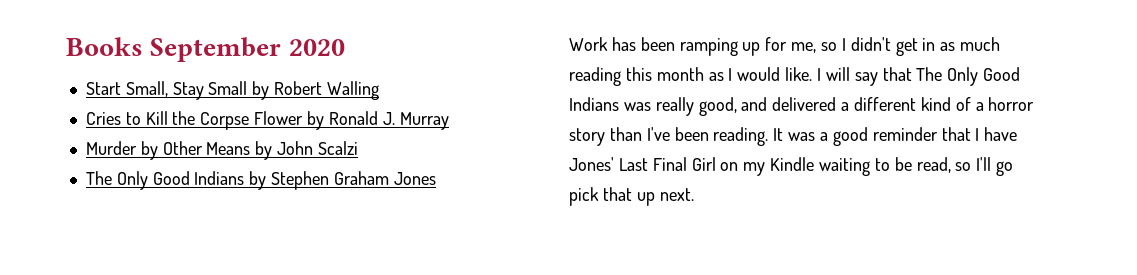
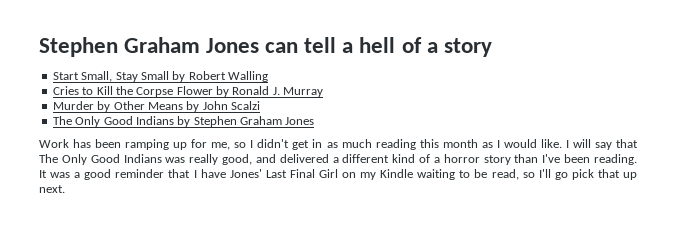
- Books September 2020
+ Stephen Graham Jones can tell a hell of a story

